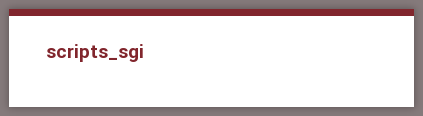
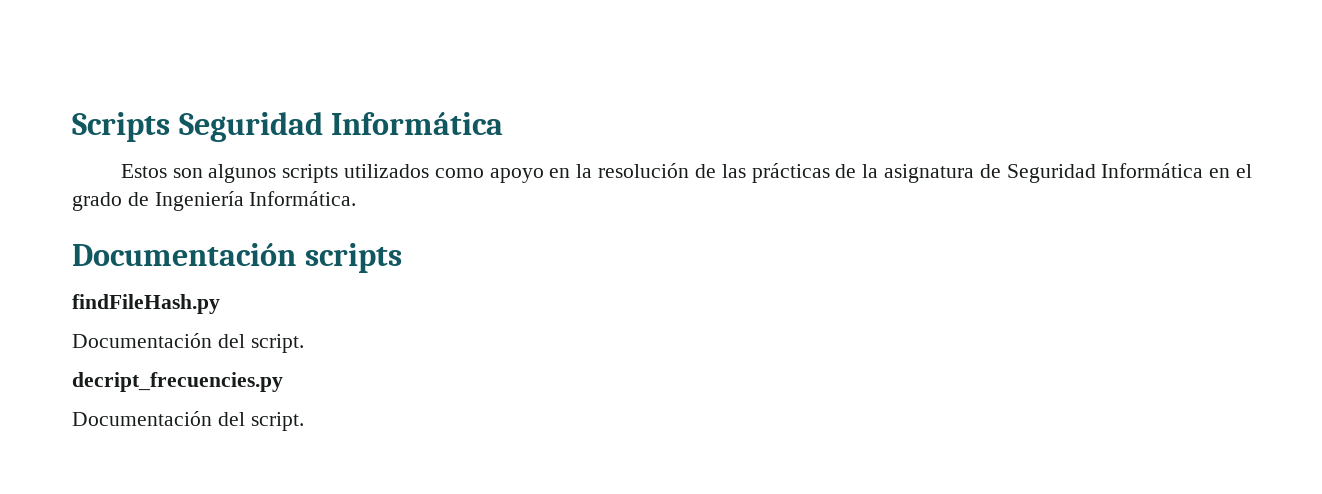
- scripts_sgi
+ Scripts Seguridad Informática
+ Estos son algunos scripts utilizados como apoyo en la resolución de las prácticas de la asignatura de Seguridad Informática en el grado de Ingeniería Informática.
+ Documentación scripts
+ findFileHash.py
+ Documentación del script.
+ decript_frecuencies.py
+ Documentación del script.

